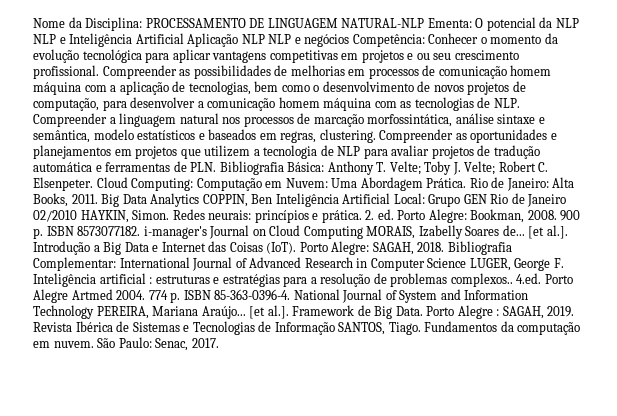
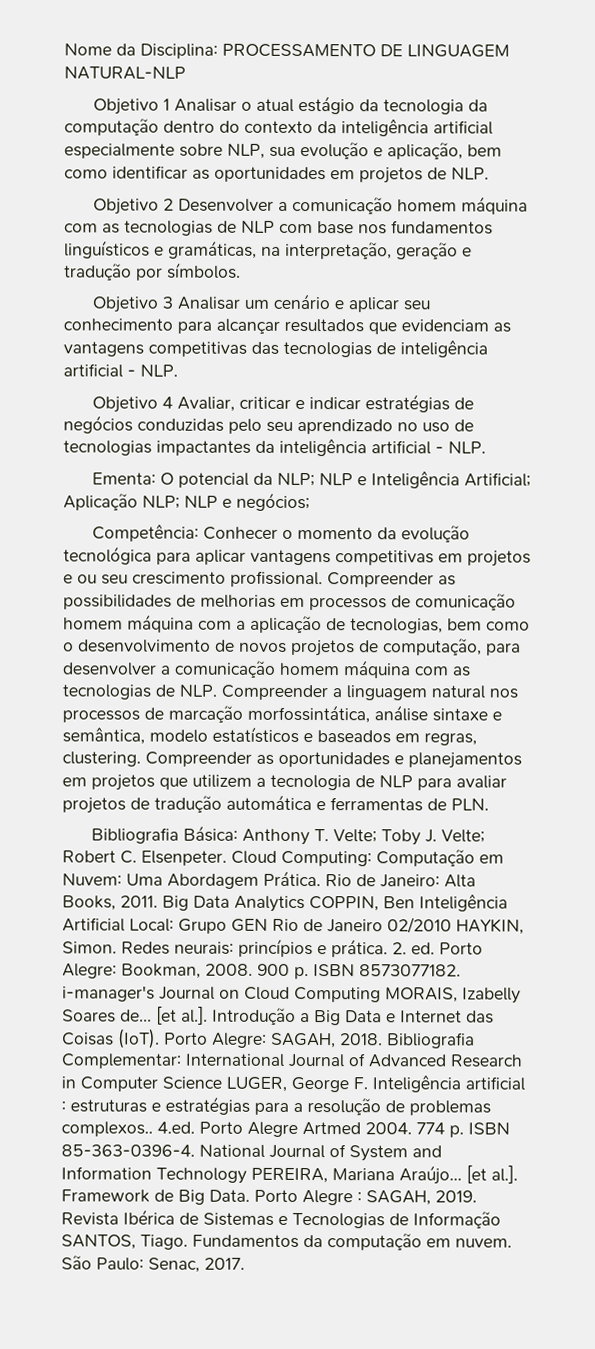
- Nome da Disciplina: PROCESSAMENTO DE LINGUAGEM NATURAL-NLP Ementa: O potencial da NLP NLP e Inteligência Artificial Aplicação NLP NLP e negócios Competência: Conhecer o momento da evolução tecnológica para aplicar vantagens competitivas em projetos e ou seu crescimento profissional.
+ Nome da Disciplina: PROCESSAMENTO DE LINGUAGEM NATURAL-NLP
+ Objetivo 1 Analisar o atual estágio da tecnologia da computação dentro do contexto da inteligência artificial especialmente sobre NLP, sua evolução e aplicação, bem como identificar as oportunidades em projetos de NLP.
+ Objetivo 2 Desenvolver a comunicação homem máquina com as tecnologias de NLP com base nos fundamentos linguísticos e gramáticas, na interpretação, geração e tradução por símbolos.
+ Objetivo 3 Analisar um cenário e aplicar seu conhecimento para alcançar resultados que evidenciam as vantagens competitivas das tecnologias de inteligência artificial - NLP.
+ Objetivo 4 Avaliar, criticar e indicar estratégias de negócios conduzidas pelo seu aprendizado no uso de tecnologias impactantes da inteligência artificial - NLP.
+ Ementa: O potencial da NLP; NLP e Inteligência Artificial; Aplicação NLP; NLP e negócios;
+ Competência: Conhecer o momento da evolução tecnológica para aplicar vantagens competitivas em projetos e ou seu crescimento profissional.
- Compreender as oportunidades e planejamentos em projetos que utilizem a tecnologia de NLP para avaliar projetos de tradução automática e ferramentas de PLN. Bibliografia Básica: Anthony T. Velte; Toby J. Velte; Robert C. Elsenpeter.
+ Compreender as oportunidades e planejamentos em projetos que utilizem a tecnologia de NLP para avaliar projetos de tradução automática e ferramentas de PLN.
+ Bibliografia Básica: Anthony T. Velte; Toby J. Velte; Robert C. Elsenpeter.

